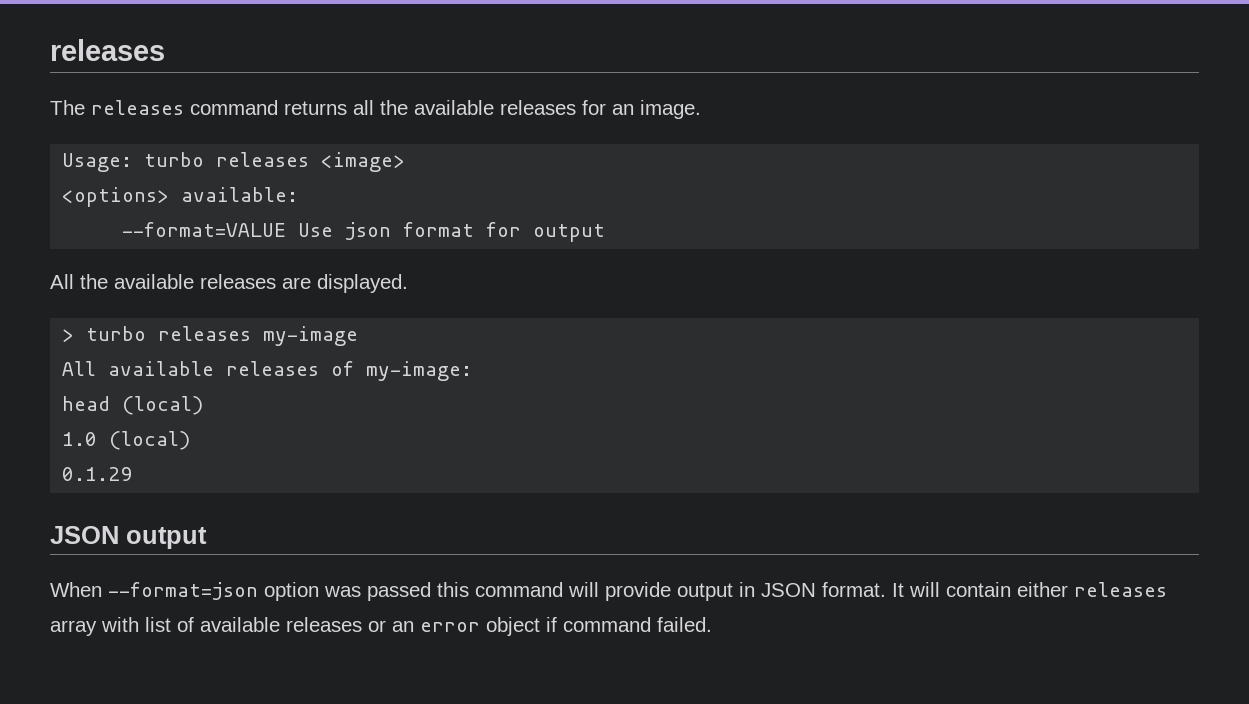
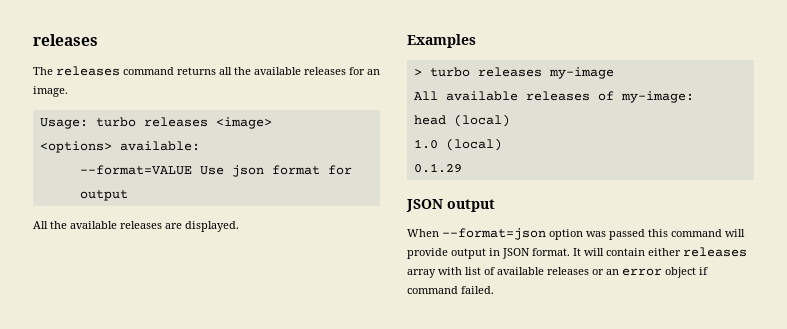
+ Examples

